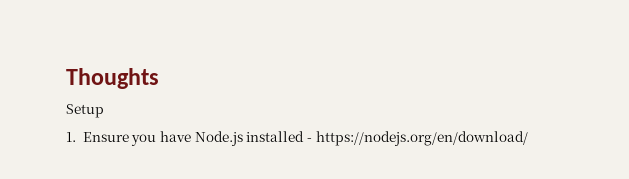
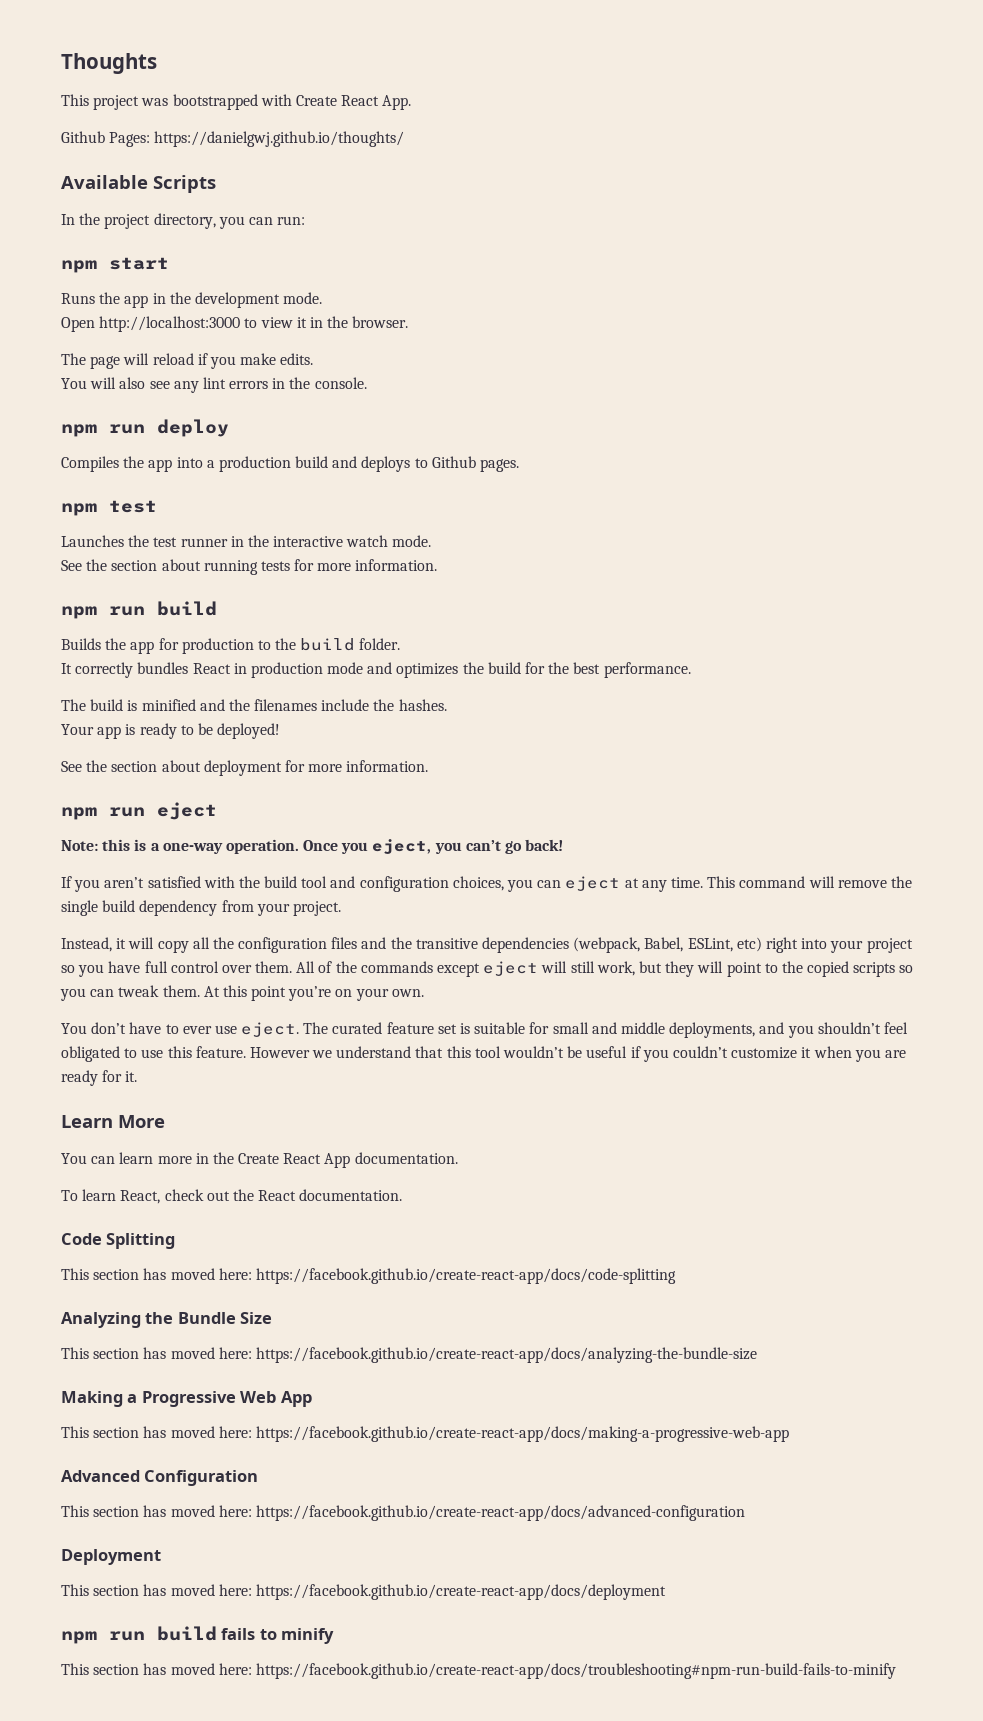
- Setup
- 1. Ensure you have Node.js installed - https://nodejs.org/en/download/
+ This project was bootstrapped with Create React App.
+ Github Pages: https://danielgwj.github.io/thoughts/
+ Available Scripts
+ In the project directory, you can run:
+ npm start
+ Runs the app in the development mode.
+ Open http://localhost:3000 to view it in the browser.
+ The page will reload if you make edits.
+ You will also see any lint errors in the console.
+ npm run deploy
+ Compiles the app into a production build and deploys to Github pages.
+ npm test
+ Launches the test runner in the interactive watch mode.
+ See the section about running tests for more information.
+ npm run build
+ Builds the app for production to the build folder.
+ It correctly bundles React in production mode and optimizes the build for the best performance.
+ The build is minified and the filenames include the hashes.
+ Your app is ready to be deployed!
+ See the section about deployment for more information.
+ npm run eject
+ Note: this is a one-way operation. Once you eject, you can’t go back!
+ If you aren’t satisfied with the build tool and configuration choices, you can eject at any time. This command will remove the single build dependency from your project.
+ Instead, it will copy all the configuration files and the transitive dependencies (webpack, Babel, ESLint, etc) right into your project so you have full control over them. All of the commands except eject will still work, but they will point to the copied scripts so you can tweak them. At this point you’re on your own.
+ You don’t have to ever use eject. The curated feature set is suitable for small and middle deployments, and you shouldn’t feel obligated to use this feature. However we understand that this tool wouldn’t be useful if you couldn’t customize it when you are ready for it.
+ Learn More
+ You can learn more in the Create React App documentation.
+ To learn React, check out the React documentation.
+ Code Splitting
+ This section has moved here: https://facebook.github.io/create-react-app/docs/code-splitting
+ Analyzing the Bundle Size
+ This section has moved here: https://facebook.github.io/create-react-app/docs/analyzing-the-bundle-size
+ Making a Progressive Web App
+ This section has moved here: https://facebook.github.io/create-react-app/docs/making-a-progressive-web-app
+ Advanced Configuration
+ This section has moved here: https://facebook.github.io/create-react-app/docs/advanced-configuration
+ Deployment
+ This section has moved here: https://facebook.github.io/create-react-app/docs/deployment
+ npm run build fails to minify
+ This section has moved here: https://facebook.github.io/create-react-app/docs/troubleshooting#npm-run-build-fails-to-minify

